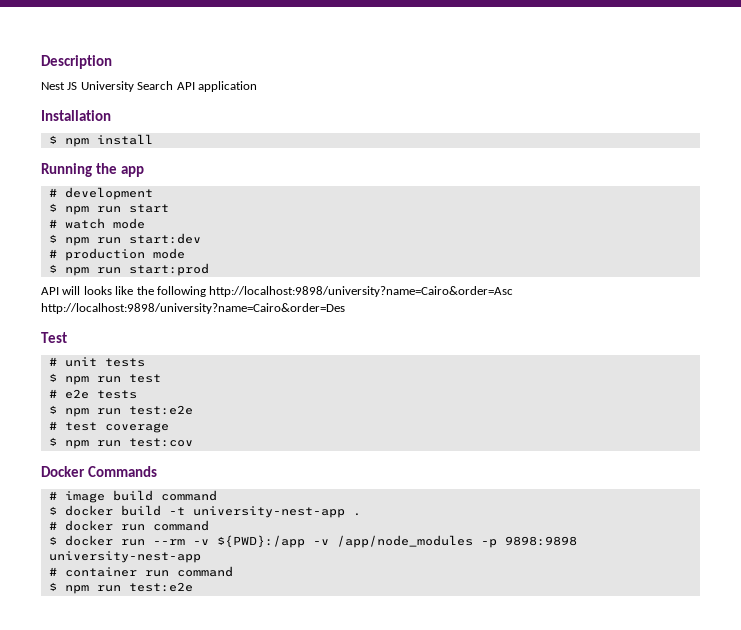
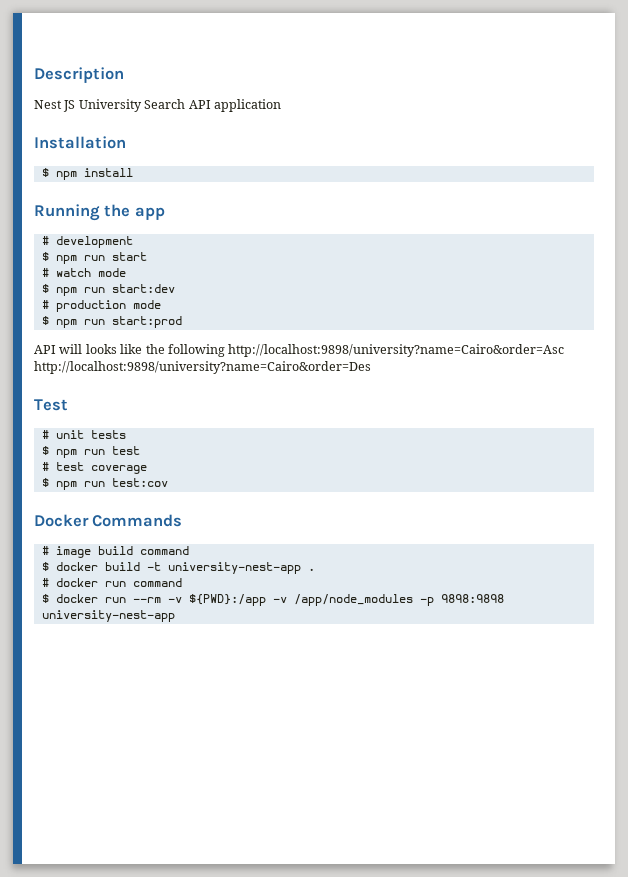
- # e2e tests
- $ npm run test:e2e
- # container run command
- $ npm run test:e2e

